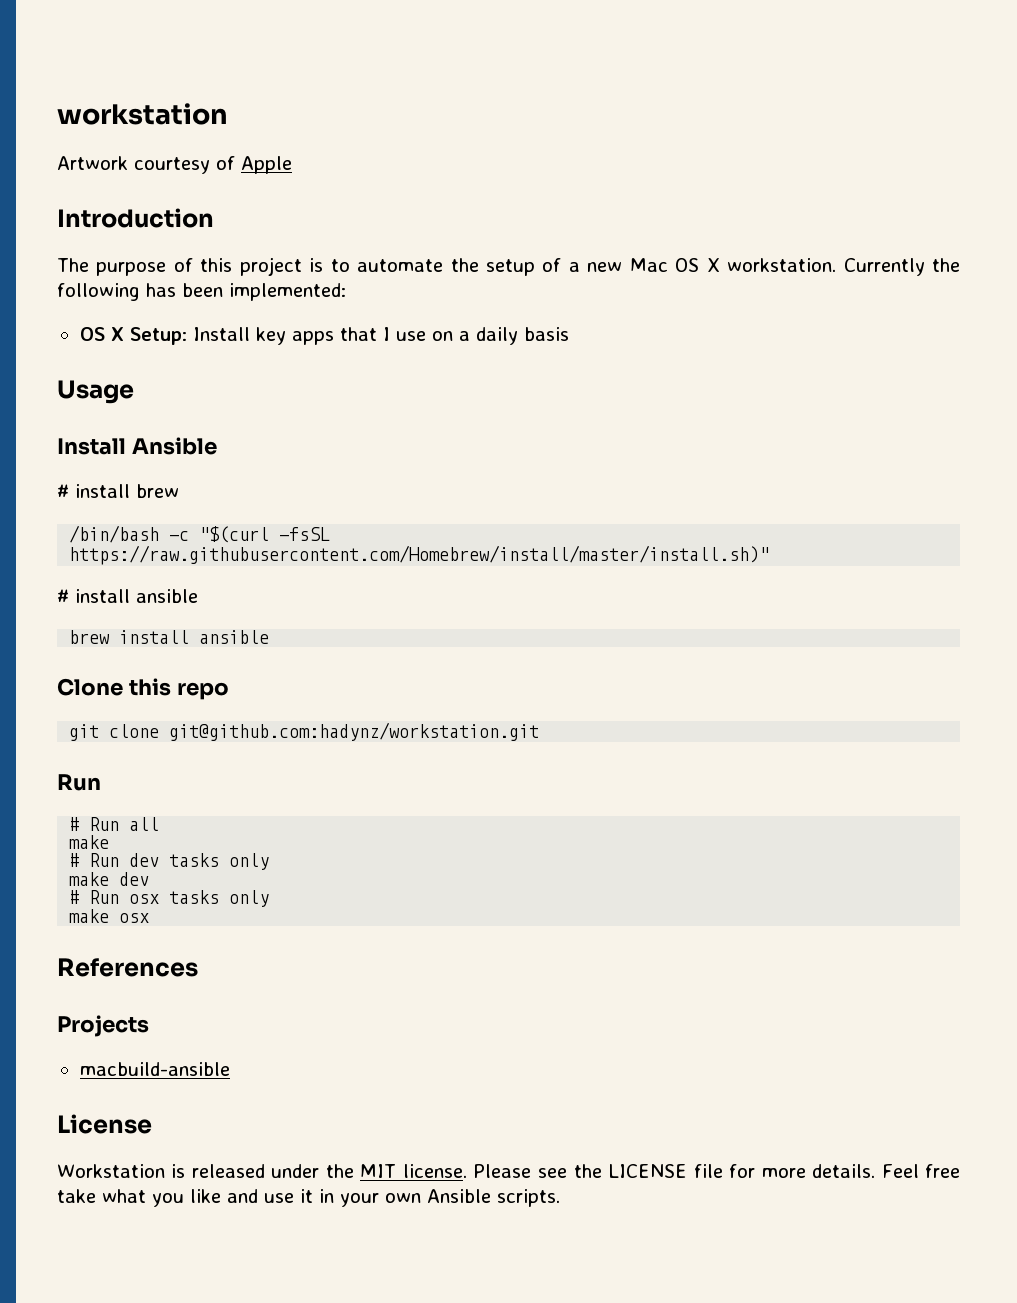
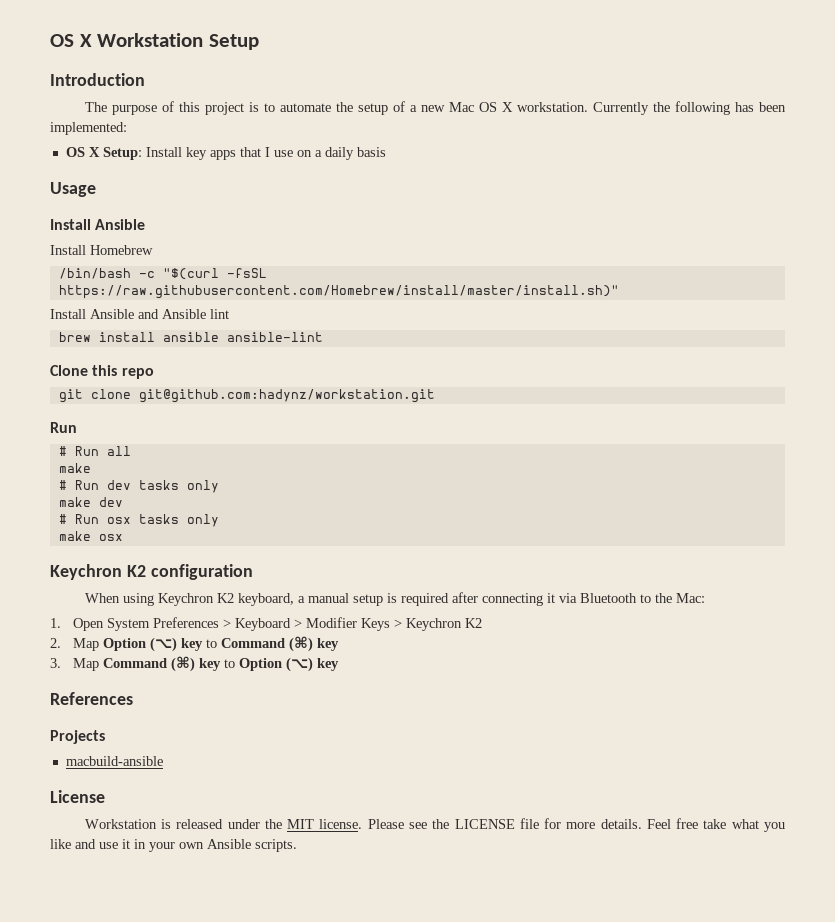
- workstation
- Artwork courtesy of Apple
+ OS X Workstation Setup
- # install brew
+ Install Homebrew
- # install ansible
+ Install Ansible and Ansible lint
- brew install ansible
+ brew install ansible ansible-lint
+ Keychron K2 configuration
+ When using Keychron K2 keyboard, a manual setup is required after connecting it via Bluetooth to the Mac:
+ 1. Open System Preferences > Keyboard > Modifier Keys > Keychron K2
+ 2. Map Option (⌥) key to Command (⌘) key
+ 3. Map Command (⌘) key to Option (⌥) key

